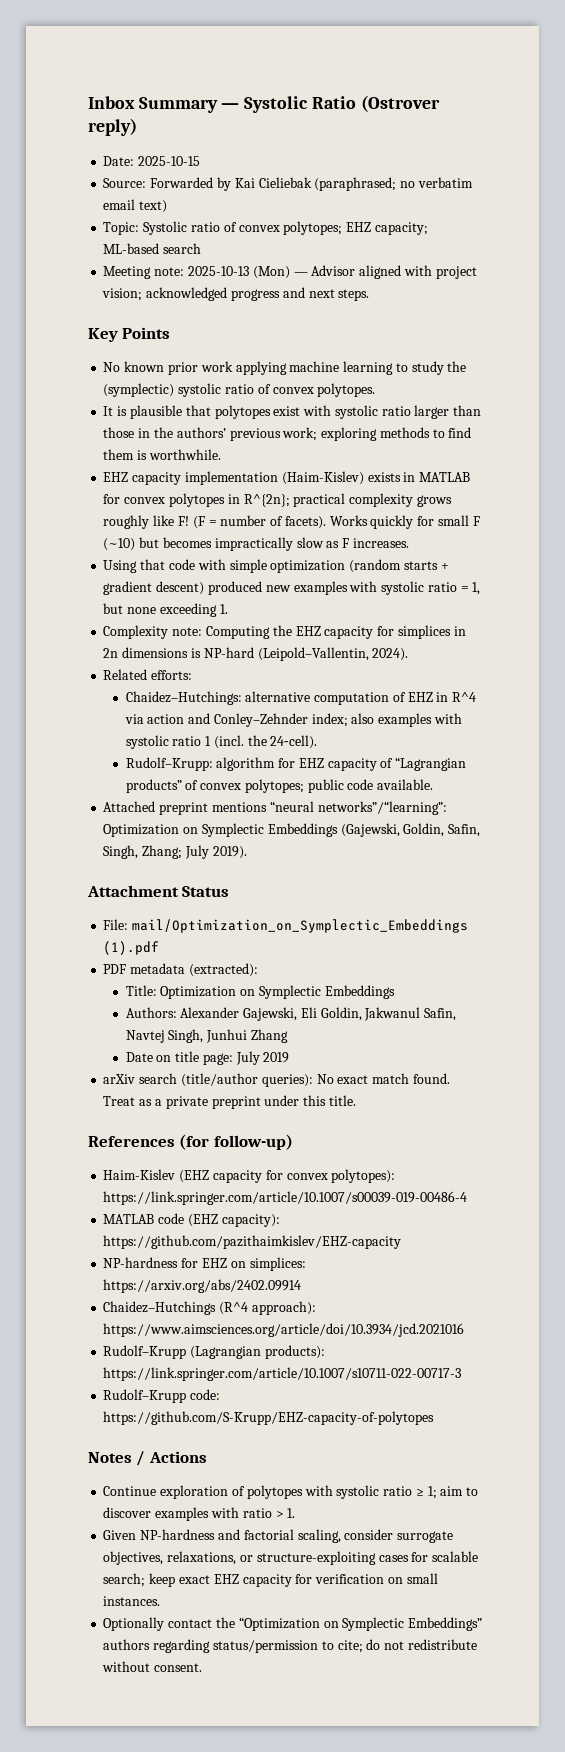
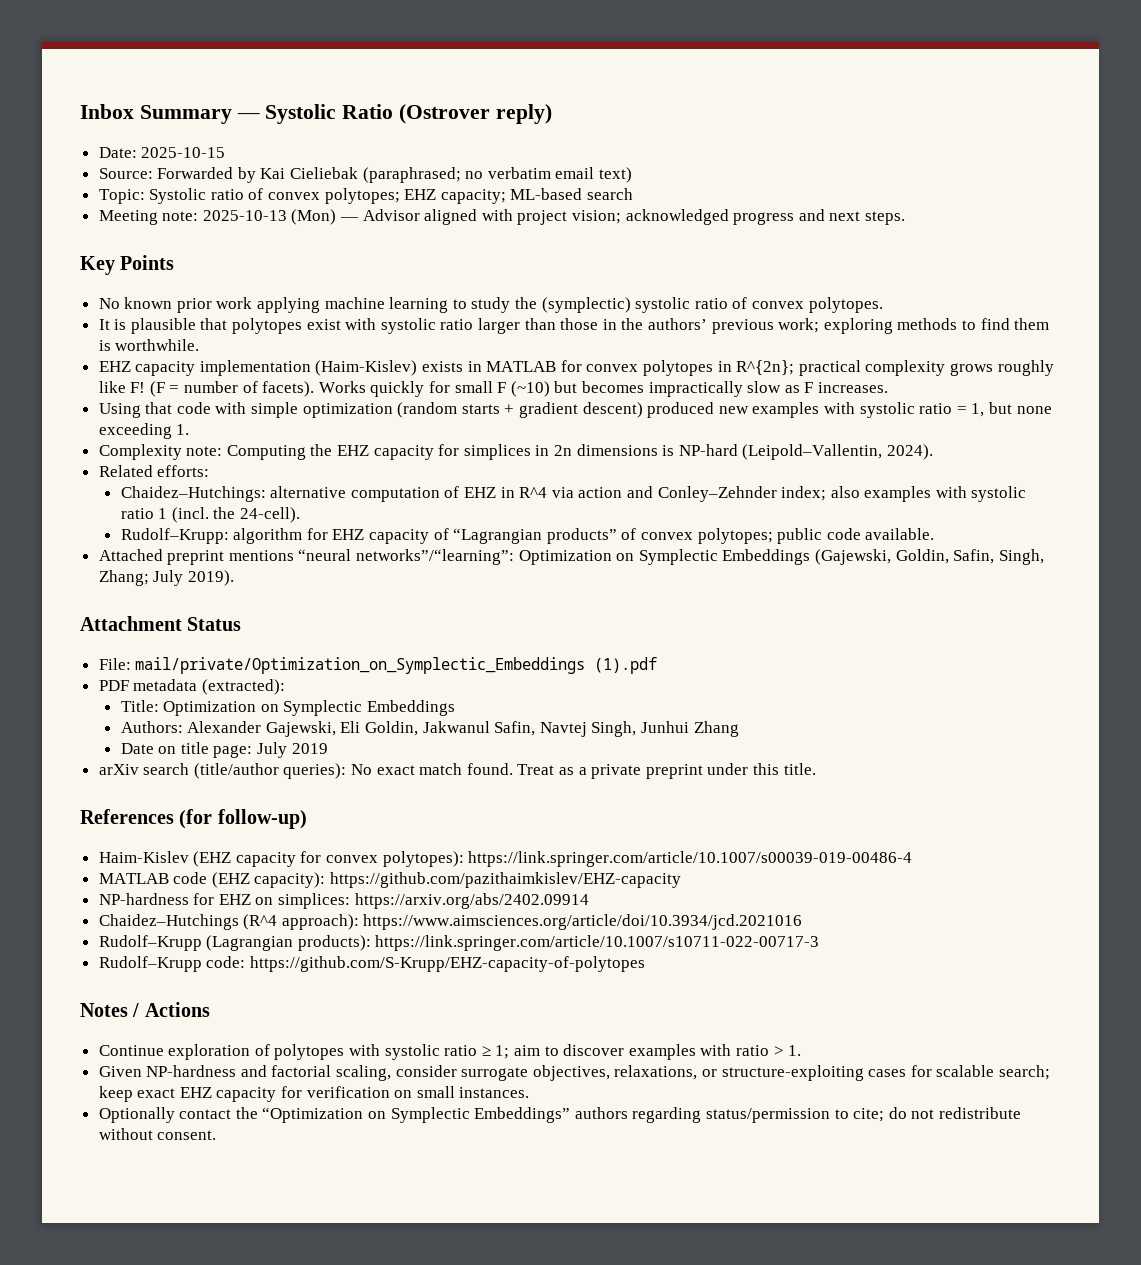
- File: mail/Optimization_on_Symplectic_Embeddings (1).pdf
+ File: mail/private/Optimization_on_Symplectic_Embeddings (1).pdf

